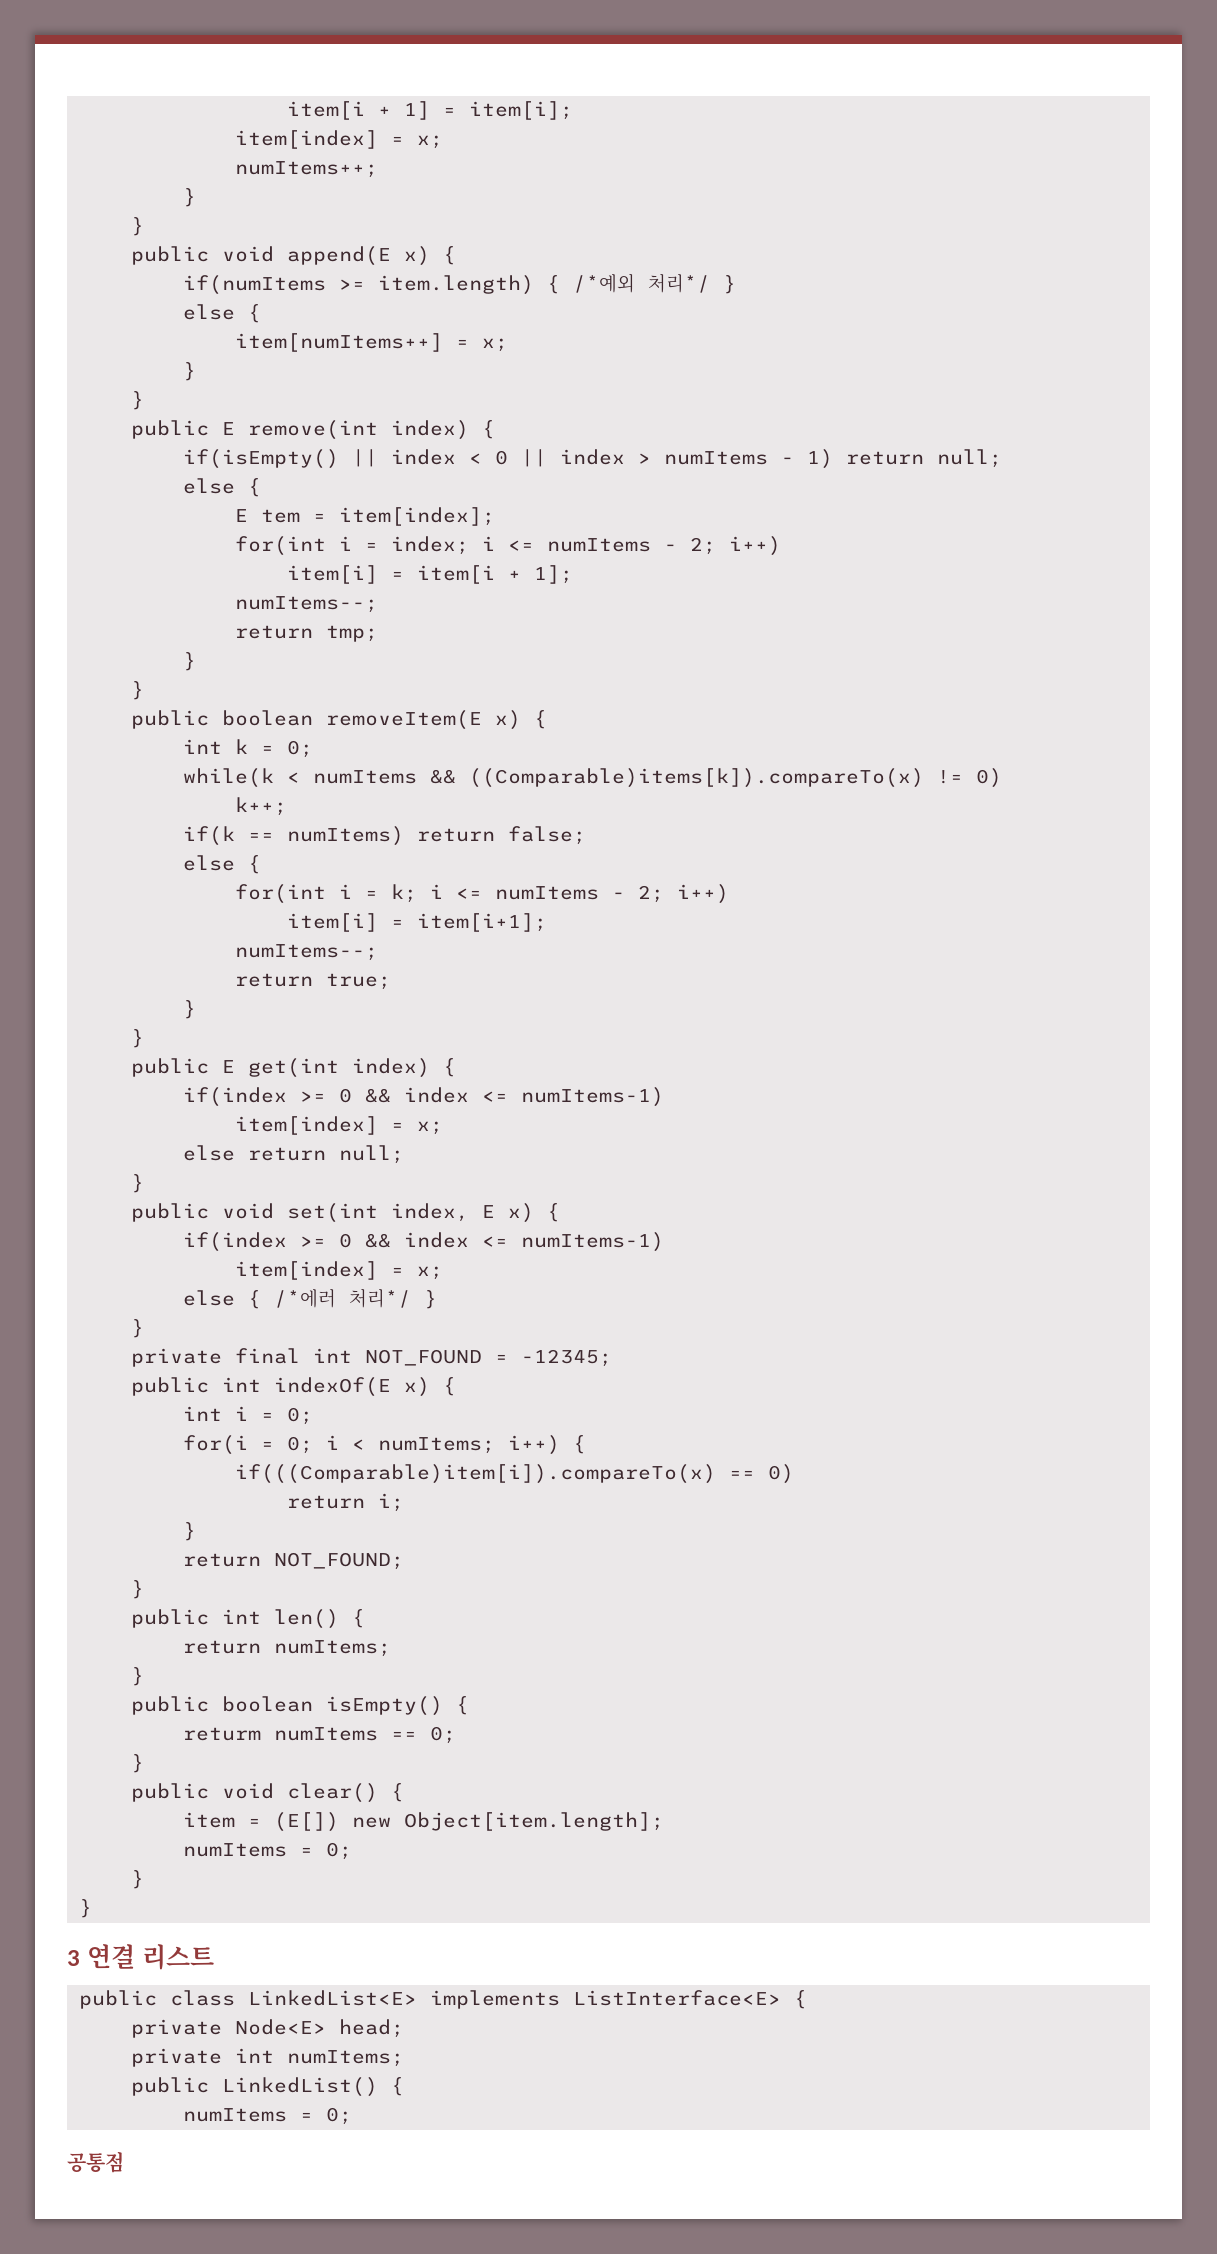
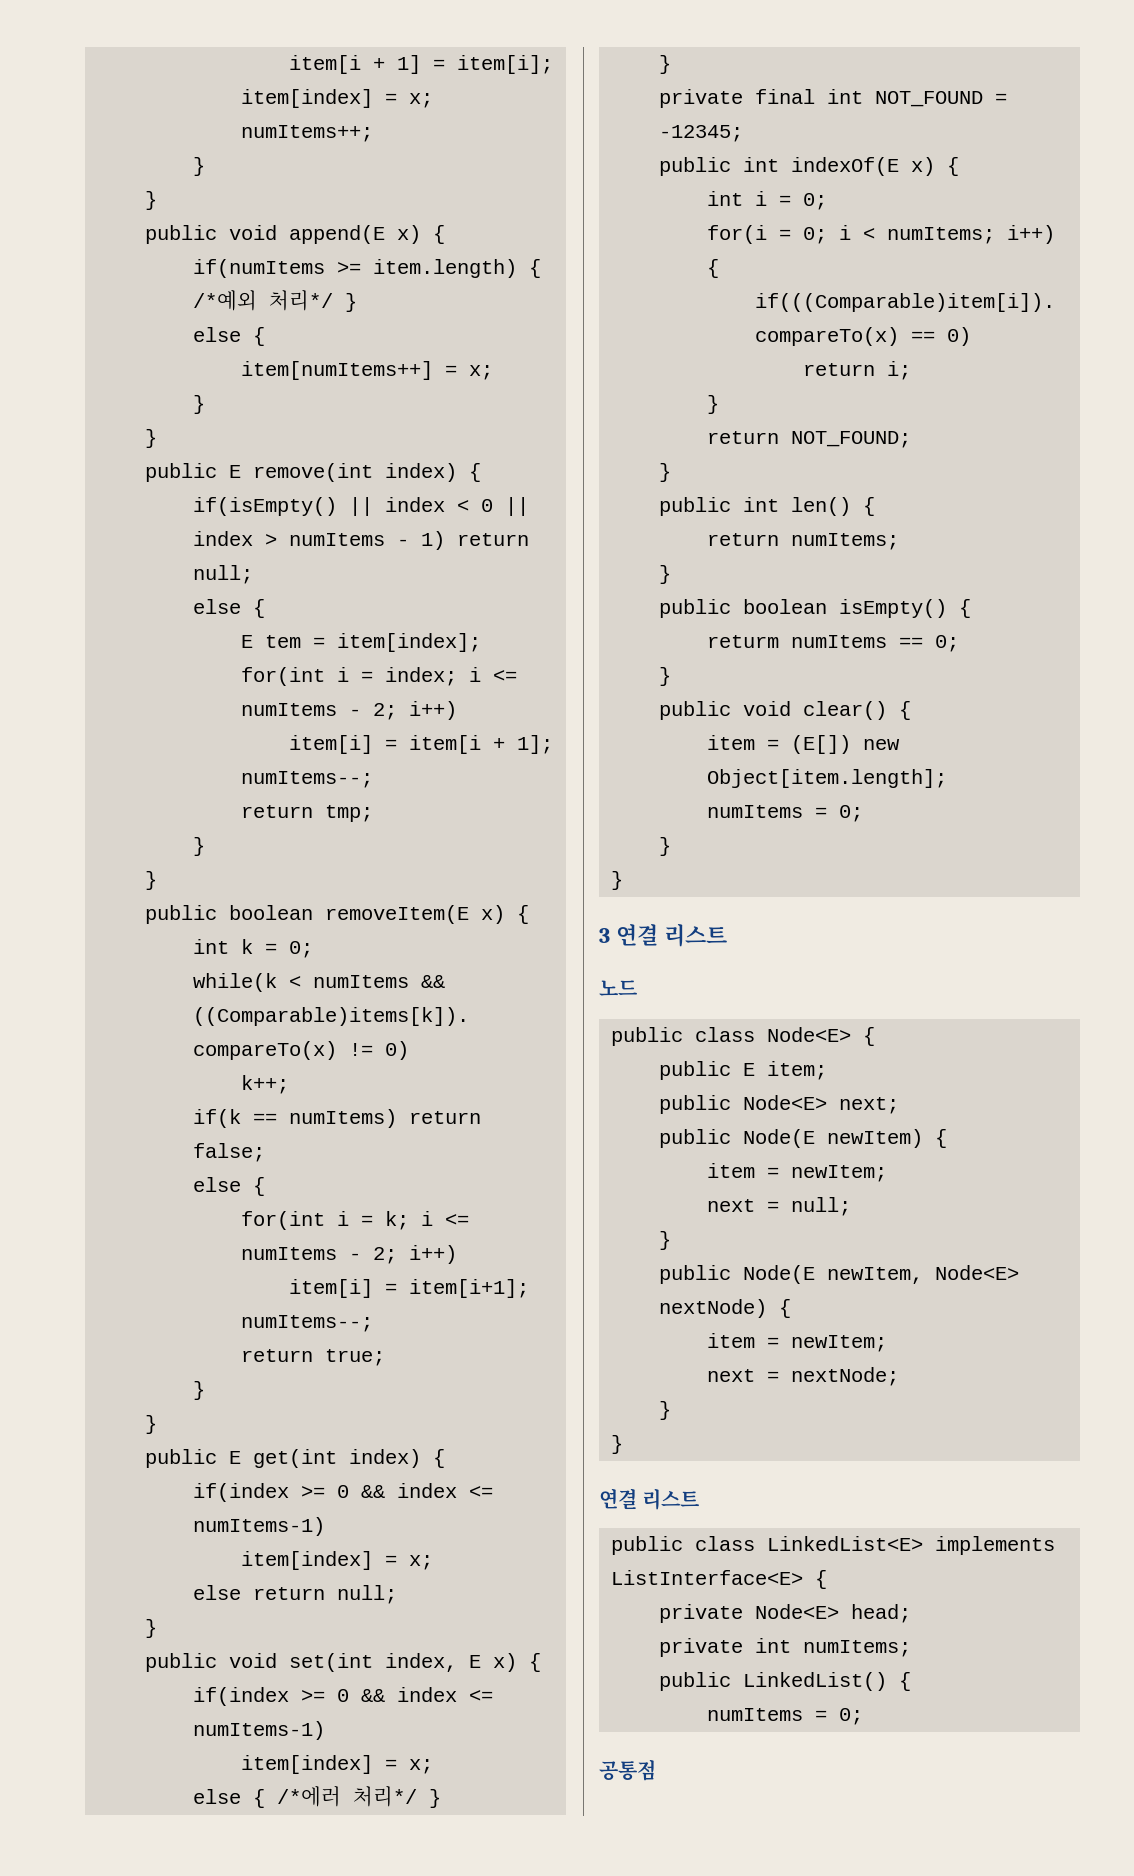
+ 노드
+ public class Node<E> {
+ public E item;
+ public Node<E> next;
+ public Node(E newItem) {
+ item = newItem;
+ next = null;
+ }
+ public Node(E newItem, Node<E> nextNode) {
+ item = newItem;
+ next = nextNode;
+ }
+ }
+ 연결 리스트

